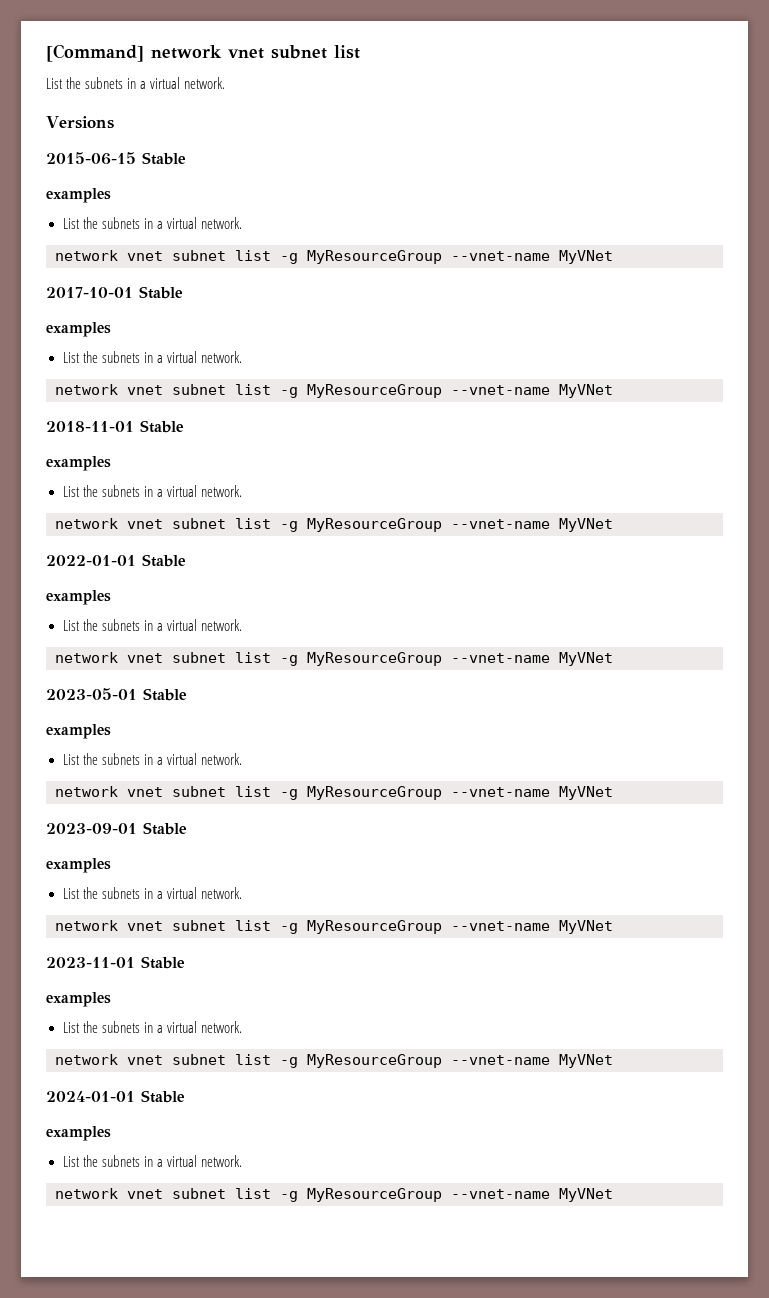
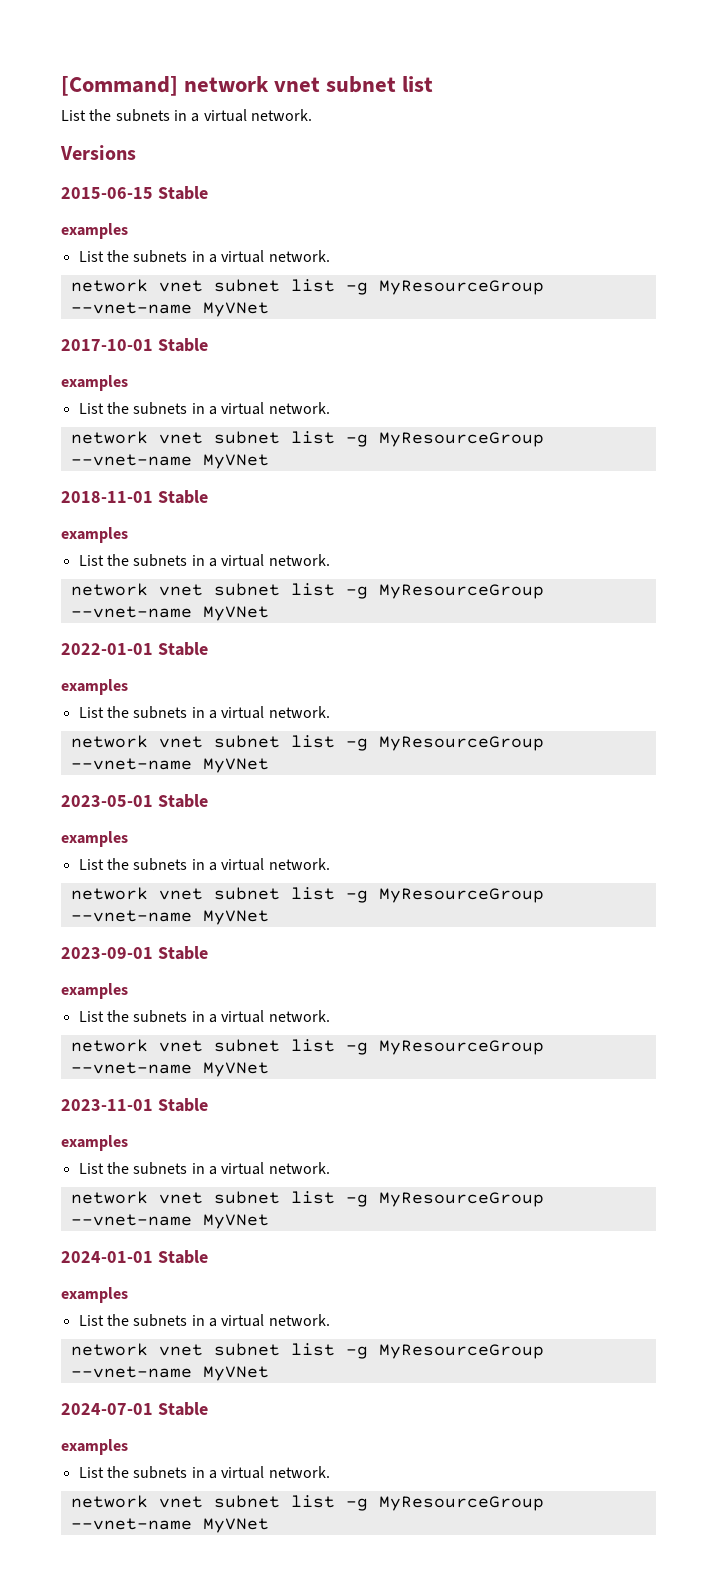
+ 2024-07-01 Stable
+ examples
+ List the subnets in a virtual network.
+ network vnet subnet list -g MyResourceGroup --vnet-name MyVNet

